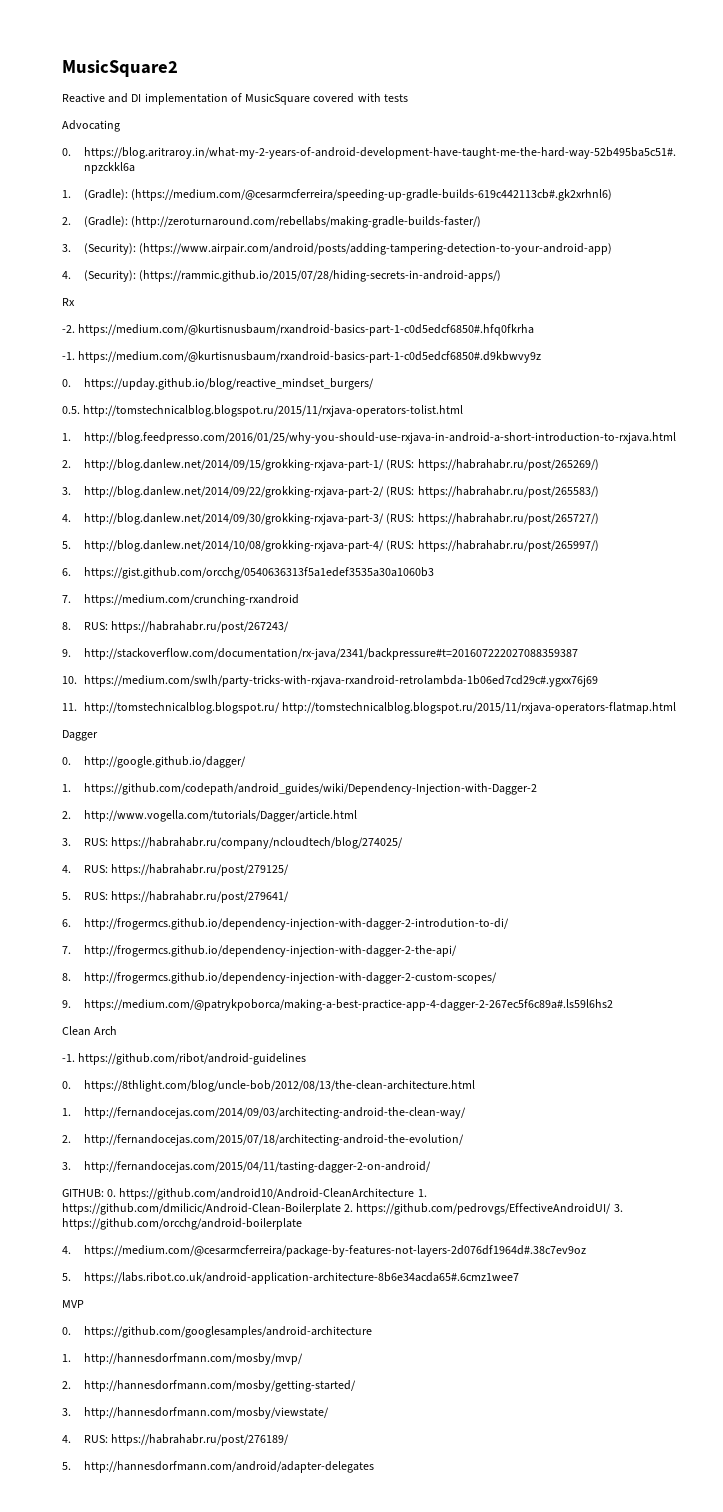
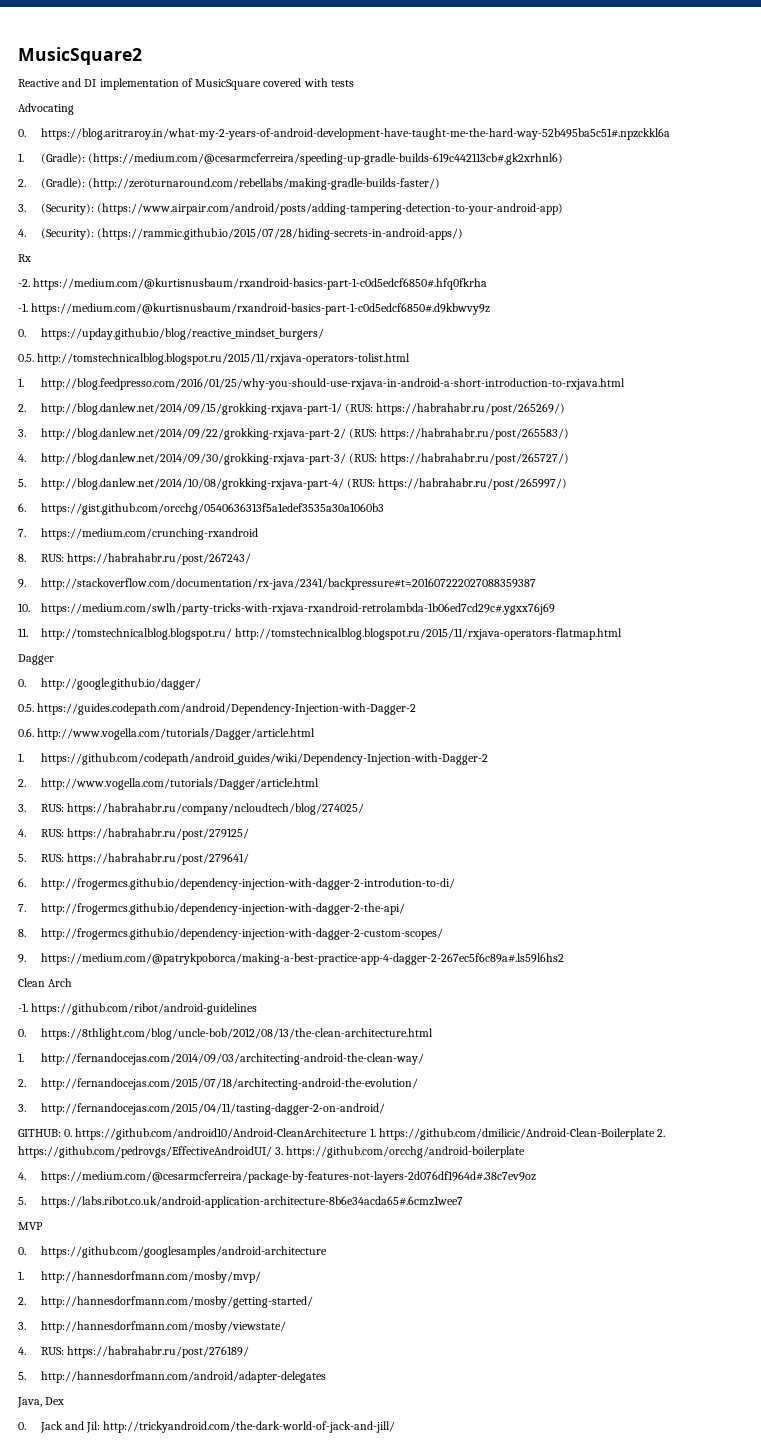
+ 0.5. https://guides.codepath.com/android/Dependency-Injection-with-Dagger-2
+ 0.6. http://www.vogella.com/tutorials/Dagger/article.html
+ Java, Dex
+ 0. Jack and Jil: http://trickyandroid.com/the-dark-world-of-jack-and-jill/

